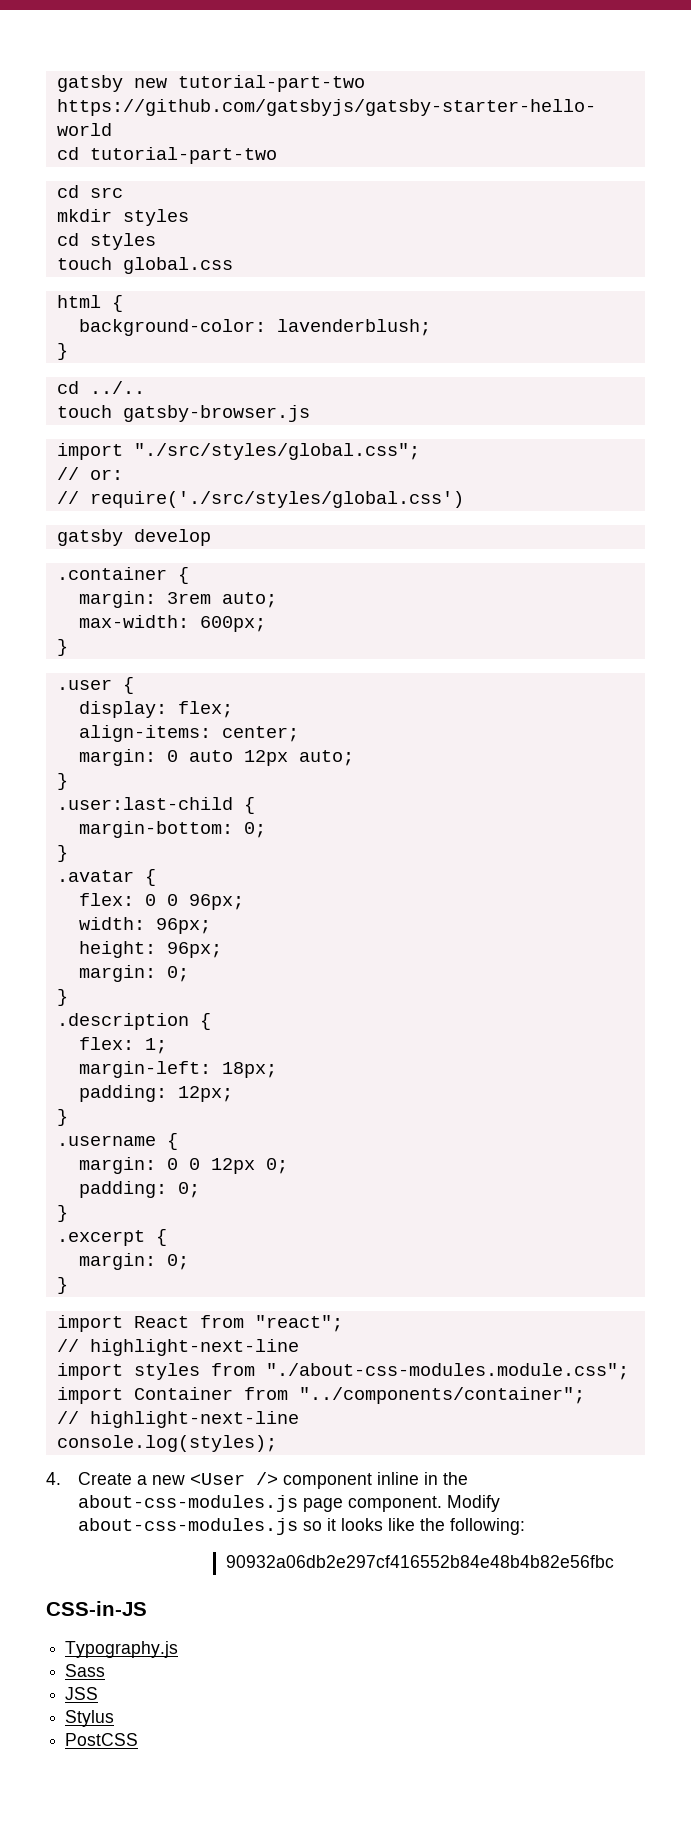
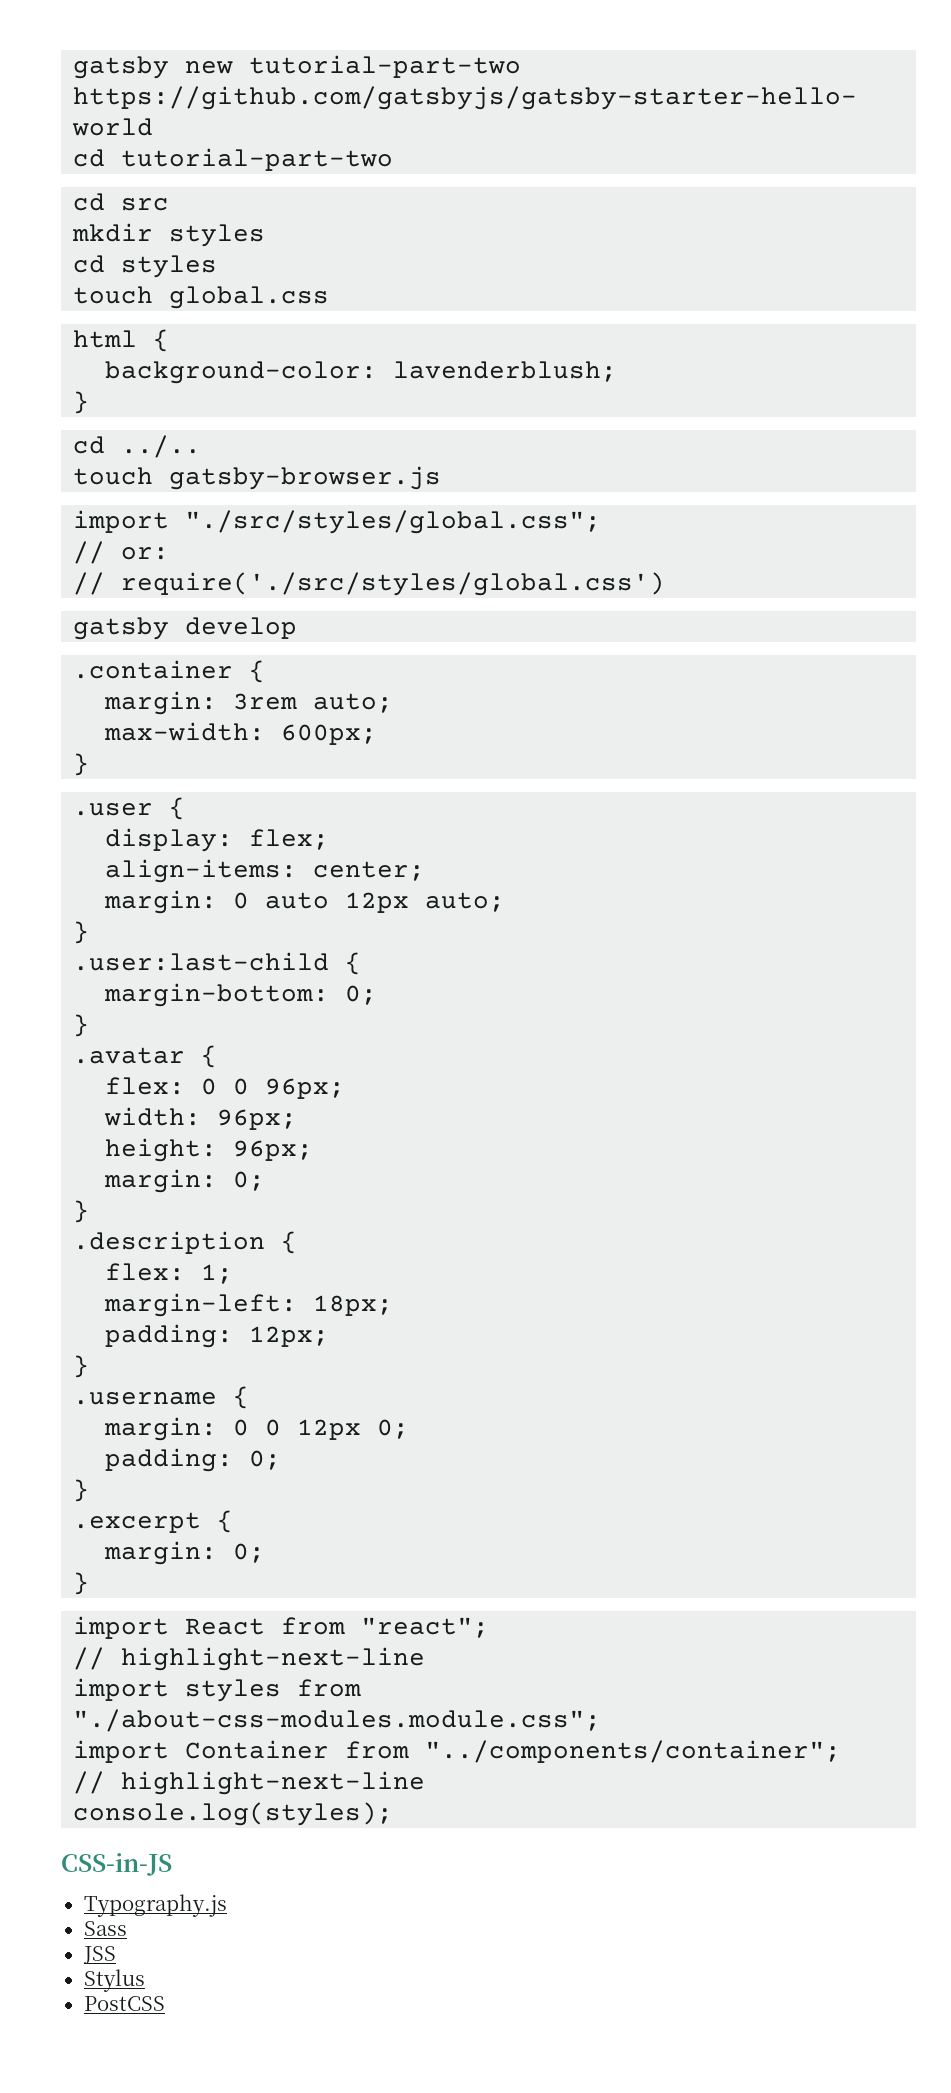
- 4. Create a new <User /> component inline in the about-css-modules.js page component. Modify about-css-modules.js so it looks like the following:
- 90932a06db2e297cf416552b84e48b4b82e56fbc

